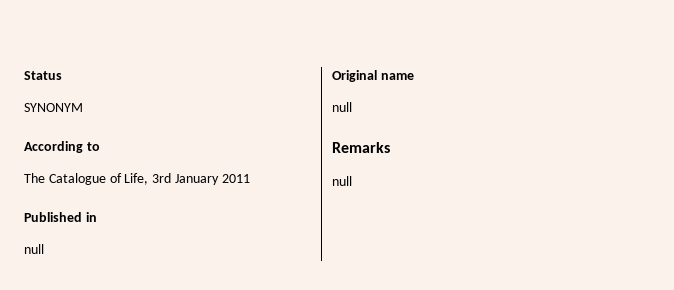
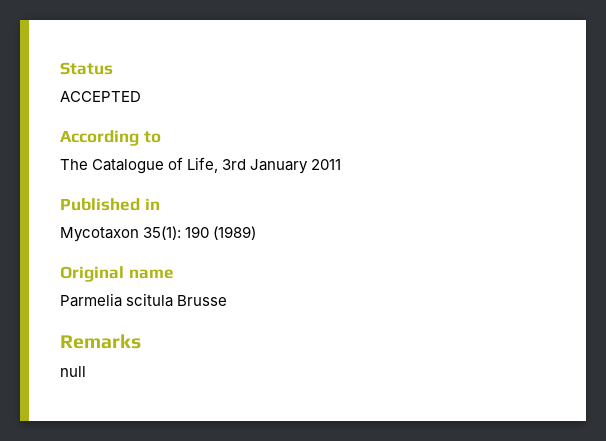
- SYNONYM
+ ACCEPTED
  Published in
- null
+ Mycotaxon 35(1): 190 (1989)
  Original name
- null
+ Parmelia scitula Brusse

